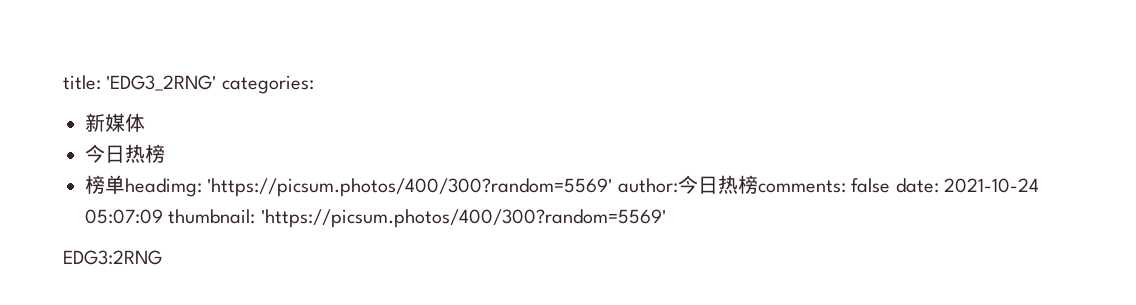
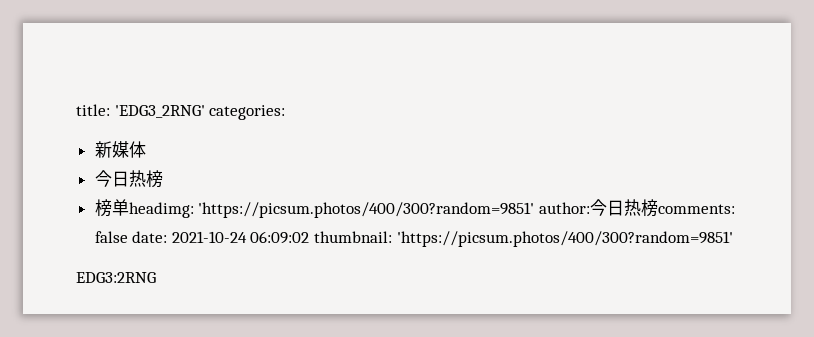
- 榜单headimg: 'https://picsum.photos/400/300?random=5569' author:今日热榜comments: false date: 2021-10-24 05:07:09 thumbnail: 'https://picsum.photos/400/300?random=5569'
+ 榜单headimg: 'https://picsum.photos/400/300?random=9851' author:今日热榜comments: false date: 2021-10-24 06:09:02 thumbnail: 'https://picsum.photos/400/300?random=9851'

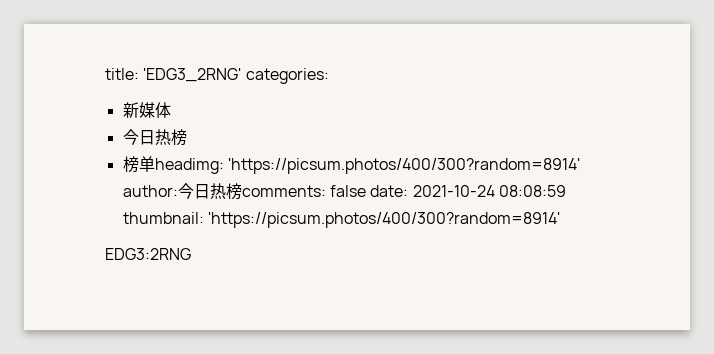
- 榜单headimg: 'https://picsum.photos/400/300?random=9851' author:今日热榜comments: false date: 2021-10-24 06:09:02 thumbnail: 'https://picsum.photos/400/300?random=9851'
+ 榜单headimg: 'https://picsum.photos/400/300?random=8914' author:今日热榜comments: false date: 2021-10-24 08:08:59 thumbnail: 'https://picsum.photos/400/300?random=8914'

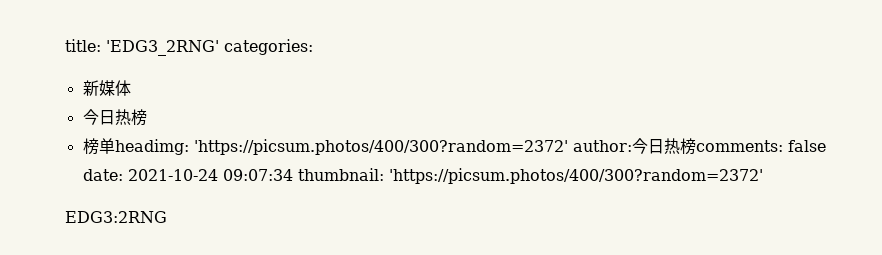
- 榜单headimg: 'https://picsum.photos/400/300?random=8914' author:今日热榜comments: false date: 2021-10-24 08:08:59 thumbnail: 'https://picsum.photos/400/300?random=8914'
+ 榜单headimg: 'https://picsum.photos/400/300?random=2372' author:今日热榜comments: false date: 2021-10-24 09:07:34 thumbnail: 'https://picsum.photos/400/300?random=2372'

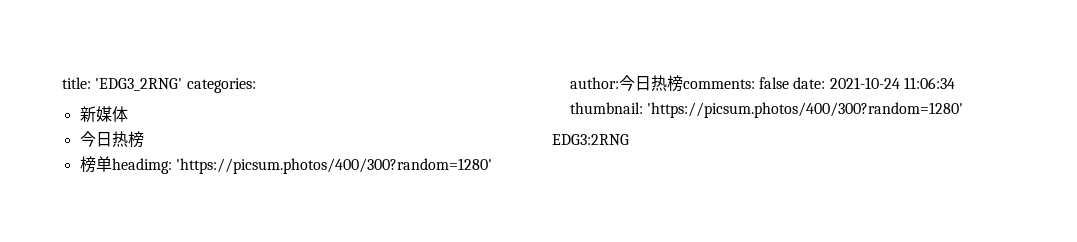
- 榜单headimg: 'https://picsum.photos/400/300?random=2372' author:今日热榜comments: false date: 2021-10-24 09:07:34 thumbnail: 'https://picsum.photos/400/300?random=2372'
+ 榜单headimg: 'https://picsum.photos/400/300?random=1280' author:今日热榜comments: false date: 2021-10-24 11:06:34 thumbnail: 'https://picsum.photos/400/300?random=1280'

